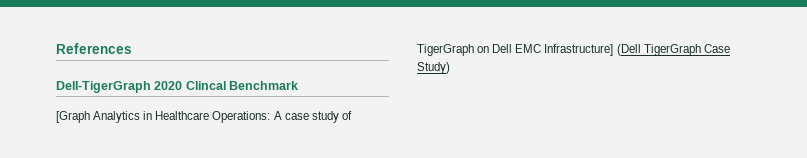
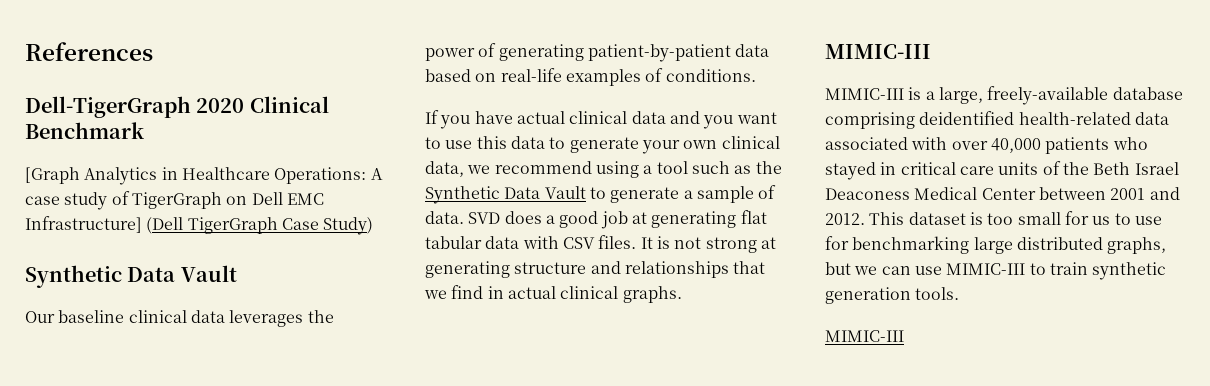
- Dell-TigerGraph 2020 Clincal Benchmark
+ Dell-TigerGraph 2020 Clinical Benchmark
  [Graph Analytics in Healthcare Operations: A case study of TigerGraph on Dell EMC Infrastructure] (Dell TigerGraph Case Study)
+ Synthetic Data Vault
+ Our baseline clinical data leverages the power of generating patient-by-patient data based on real-life examples of conditions.
+ If you have actual clinical data and you want to use this data to generate your own clinical data, we recommend using a tool such as the Synthetic Data Vault to generate a sample of data. SVD does a good job at generating flat tabular data with CSV files. It is not strong at generating structure and relationships that we find in actual clinical graphs.
+ MIMIC-III
+ MIMIC-III is a large, freely-available database comprising deidentified health-related data associated with over 40,000 patients who stayed in critical care units of the Beth Israel Deaconess Medical Center between 2001 and 2012. This dataset is too small for us to use for benchmarking large distributed graphs, but we can use MIMIC-III to train synthetic generation tools.
+ MIMIC-III

